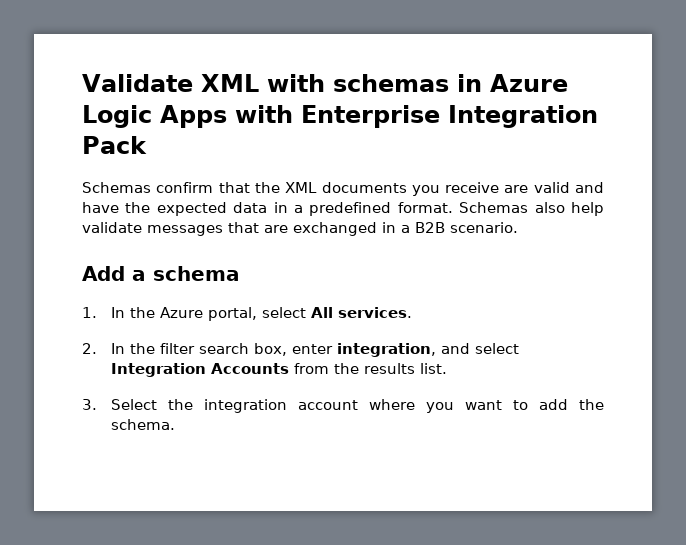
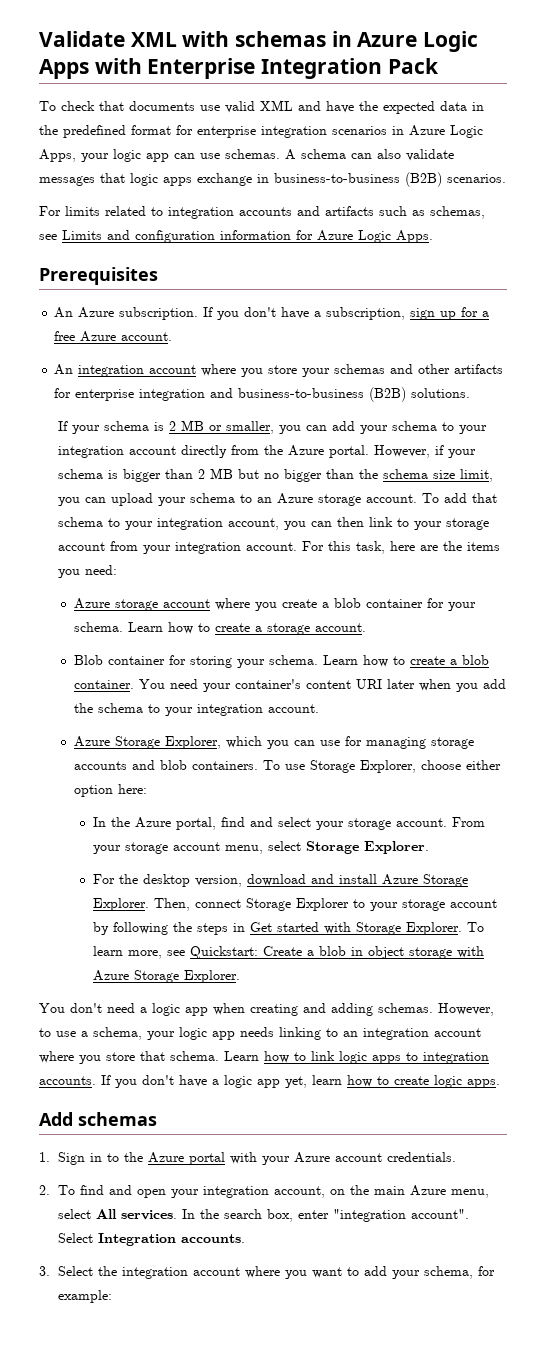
- Schemas confirm that the XML documents you receive are valid and have the expected data in a predefined format. Schemas also help validate messages that are exchanged in a B2B scenario.
- Add a schema
- 1. In the Azure portal, select All services.
- 2. In the filter search box, enter integration, and select Integration Accounts from the results list.
+ To check that documents use valid XML and have the expected data in the predefined format for enterprise integration scenarios in Azure Logic Apps, your logic app can use schemas. A schema can also validate messages that logic apps exchange in business-to-business (B2B) scenarios.
+ For limits related to integration accounts and artifacts such as schemas, see Limits and configuration information for Azure Logic Apps.
+ Prerequisites
+ An Azure subscription. If you don't have a subscription, sign up for a free Azure account.
+ An integration account where you store your schemas and other artifacts for enterprise integration and business-to-business (B2B) solutions.
+ If your schema is 2 MB or smaller, you can add your schema to your integration account directly from the Azure portal. However, if your schema is bigger than 2 MB but no bigger than the schema size limit, you can upload your schema to an Azure storage account. To add that schema to your integration account, you can then link to your storage account from your integration account. For this task, here are the items you need:
+ Azure storage account where you create a blob container for your schema. Learn how to create a storage account.
+ Blob container for storing your schema. Learn how to create a blob container. You need your container's content URI later when you add the schema to your integration account.
+ Azure Storage Explorer, which you can use for managing storage accounts and blob containers. To use Storage Explorer, choose either option here:
+ In the Azure portal, find and select your storage account. From your storage account menu, select Storage Explorer.
+ For the desktop version, download and install Azure Storage Explorer. Then, connect Storage Explorer to your storage account by following the steps in Get started with Storage Explorer. To learn more, see Quickstart: Create a blob in object storage with Azure Storage Explorer.
+ You don't need a logic app when creating and adding schemas. However, to use a schema, your logic app needs linking to an integration account where you store that schema. Learn how to link logic apps to integration accounts. If you don't have a logic app yet, learn how to create logic apps.
+ Add schemas
+ 1. Sign in to the Azure portal with your Azure account credentials.
+ 2. To find and open your integration account, on the main Azure menu, select All services. In the search box, enter "integration account". Select Integration accounts.
- 3. Select the integration account where you want to add the schema.
+ 3. Select the integration account where you want to add your schema, for example:

